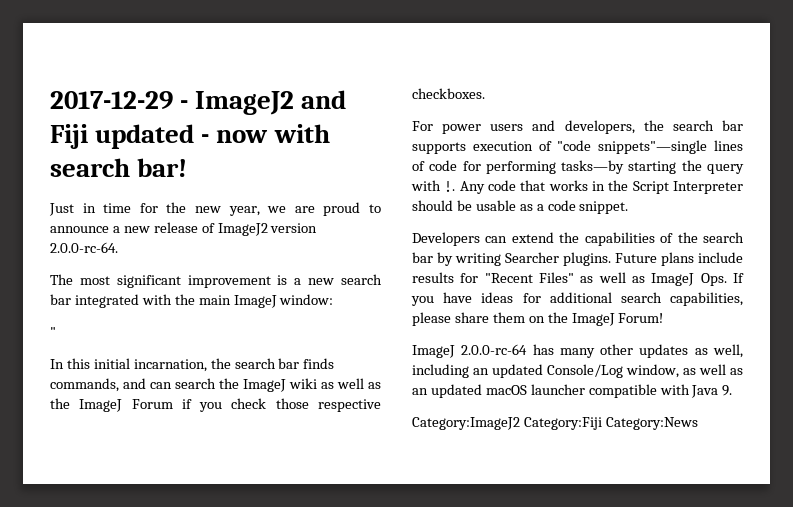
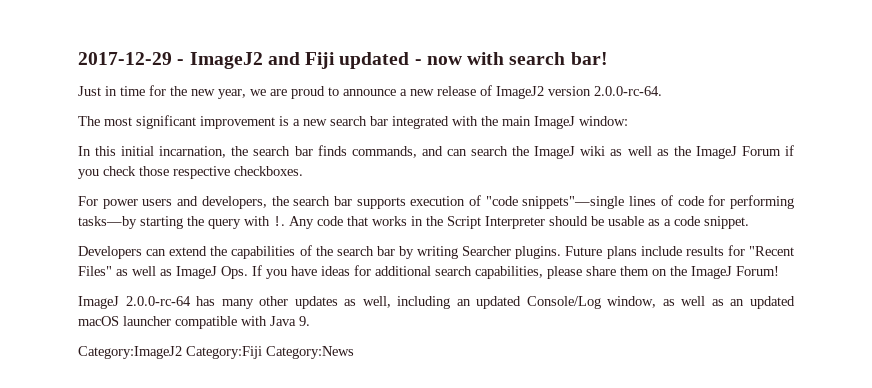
- "

